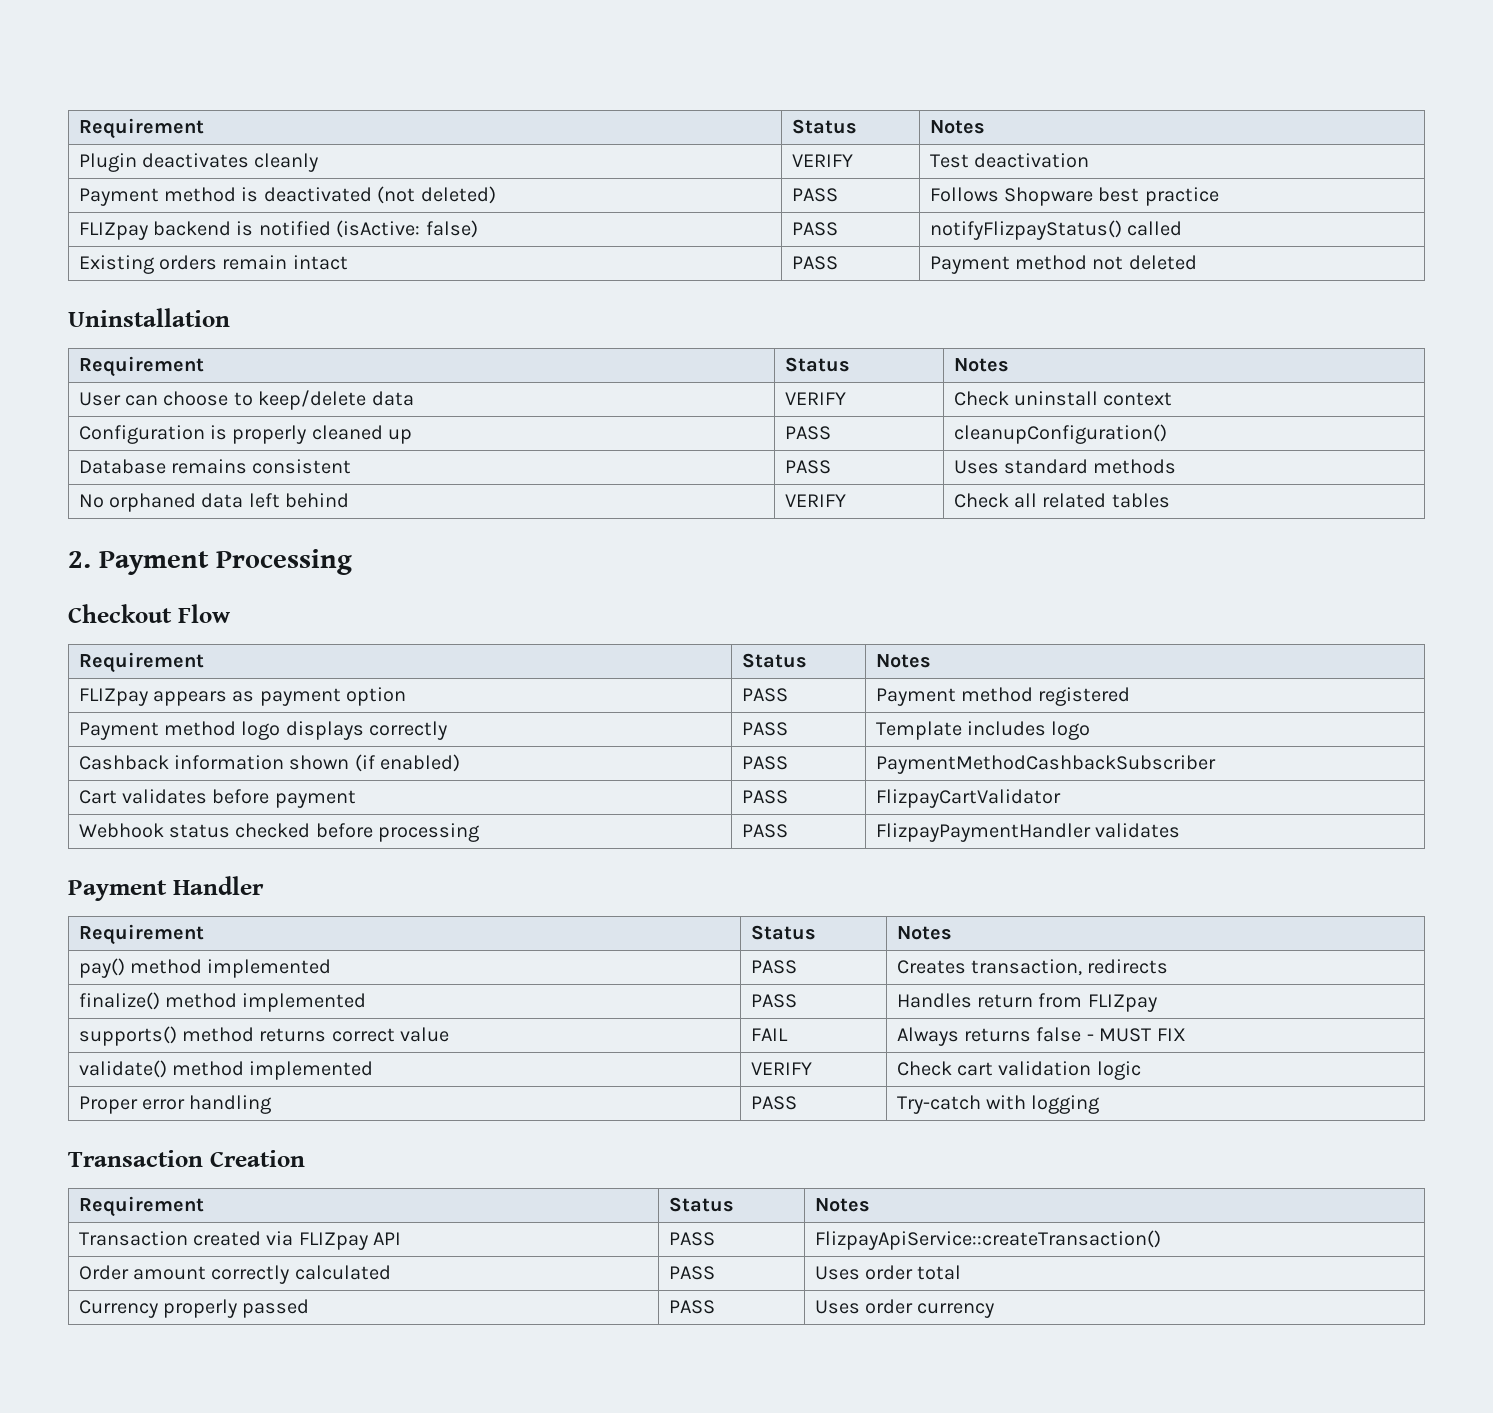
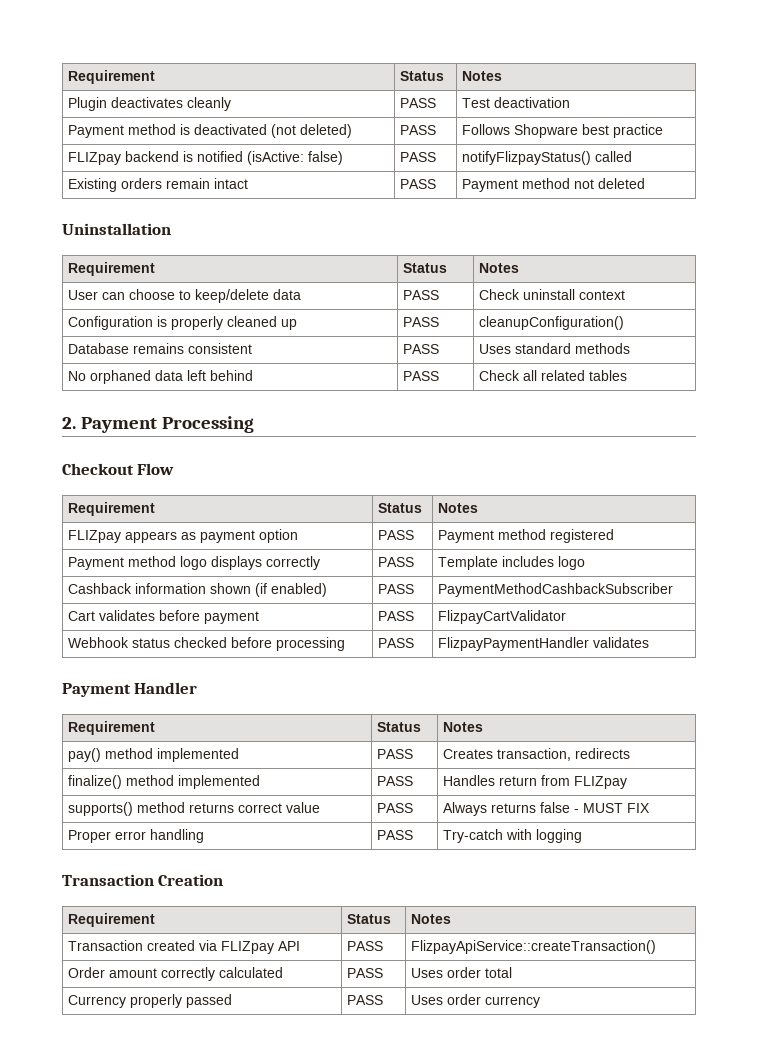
- Plugin deactivates cleanly | VERIFY | Test deactivation
+ Plugin deactivates cleanly | PASS | Test deactivation
- User can choose to keep/delete data | VERIFY | Check uninstall context
+ User can choose to keep/delete data | PASS | Check uninstall context
- No orphaned data left behind | VERIFY | Check all related tables
+ No orphaned data left behind | PASS | Check all related tables
- supports() method returns correct value | FAIL | Always returns false - MUST FIX
+ supports() method returns correct value | PASS | Always returns false - MUST FIX
- validate() method implemented | VERIFY | Check cart validation logic

